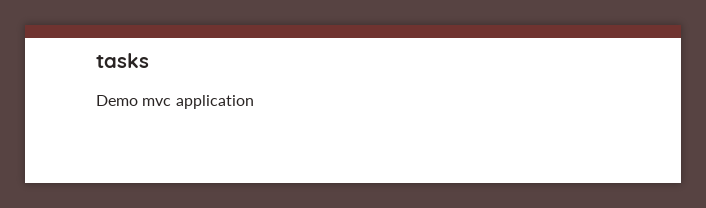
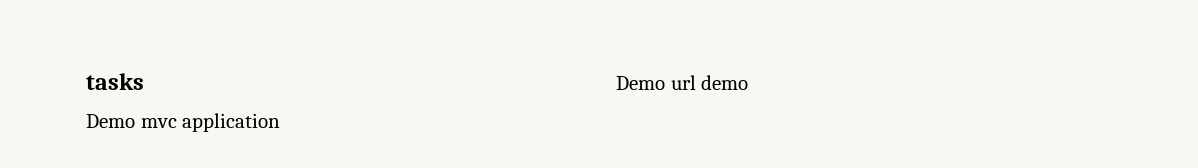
+ Demo url demo

